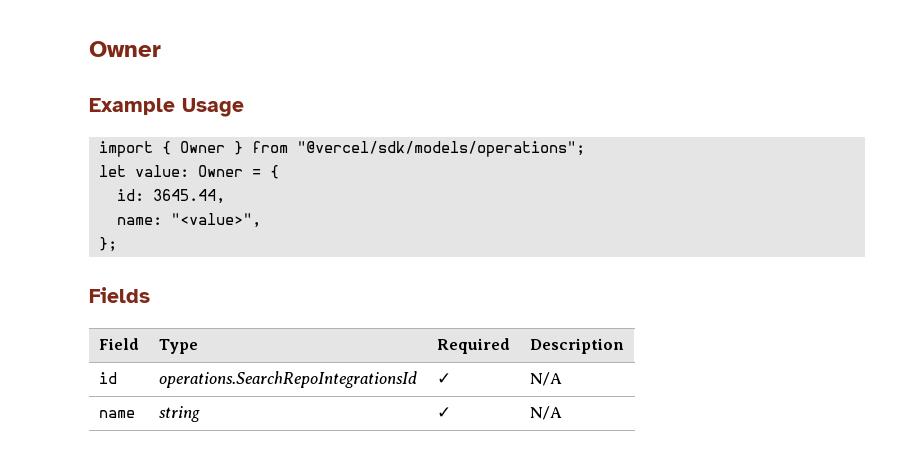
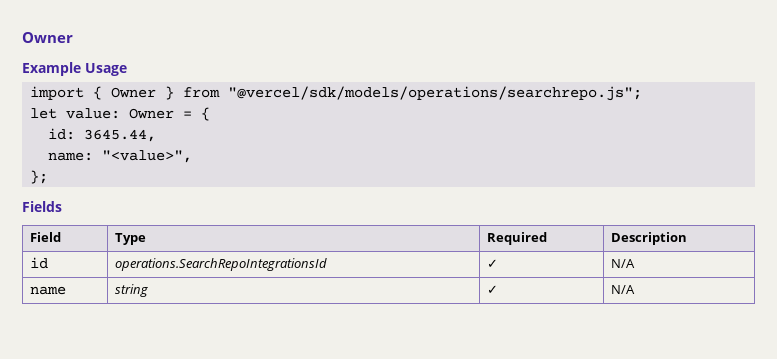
- import { Owner } from "@vercel/sdk/models/operations";
+ import { Owner } from "@vercel/sdk/models/operations/searchrepo.js";

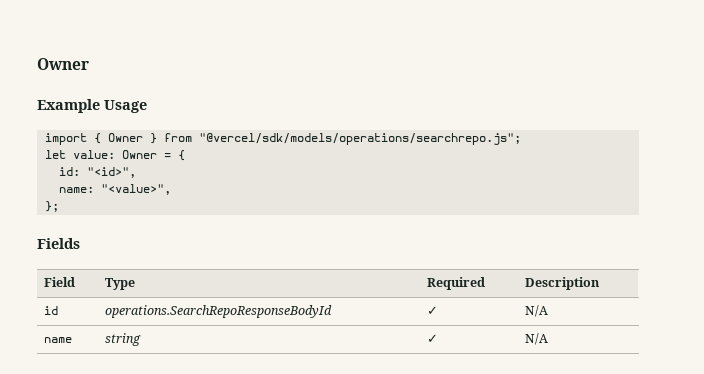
- id: 3645.44,
+ id: "<id>",
- id | operations.SearchRepoIntegrationsId | ✓ | N/A
+ id | operations.SearchRepoResponseBodyId | ✓ | N/A

